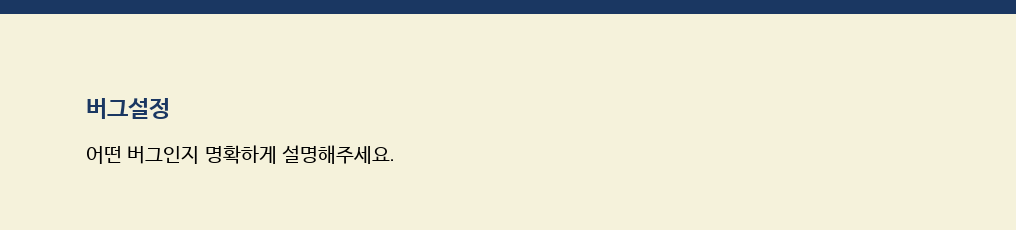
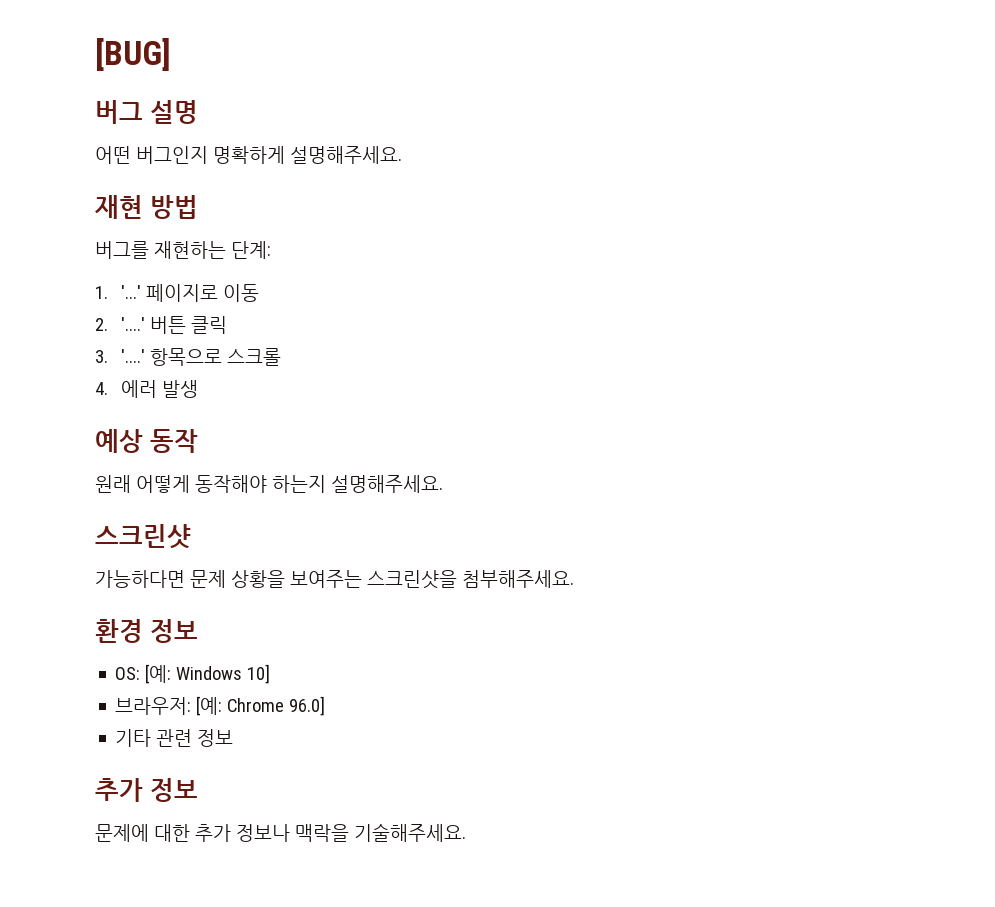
- 버그설정
+ [BUG]
+ 버그 설명
+ 재현 방법
+ 버그를 재현하는 단계:
+ 1. '...' 페이지로 이동
+ 2. '....' 버튼 클릭
+ 3. '....' 항목으로 스크롤
+ 4. 에러 발생
+ 예상 동작
+ 원래 어떻게 동작해야 하는지 설명해주세요.
+ 스크린샷
+ 가능하다면 문제 상황을 보여주는 스크린샷을 첨부해주세요.
+ 환경 정보
+ OS: [예: Windows 10]
+ 브라우저: [예: Chrome 96.0]
+ 기타 관련 정보
+ 추가 정보
+ 문제에 대한 추가 정보나 맥락을 기술해주세요.

